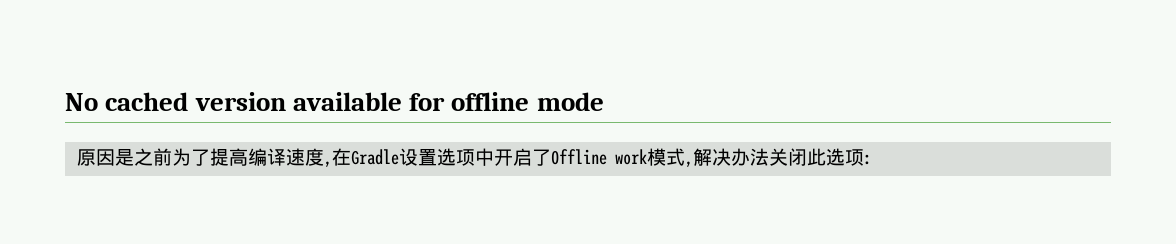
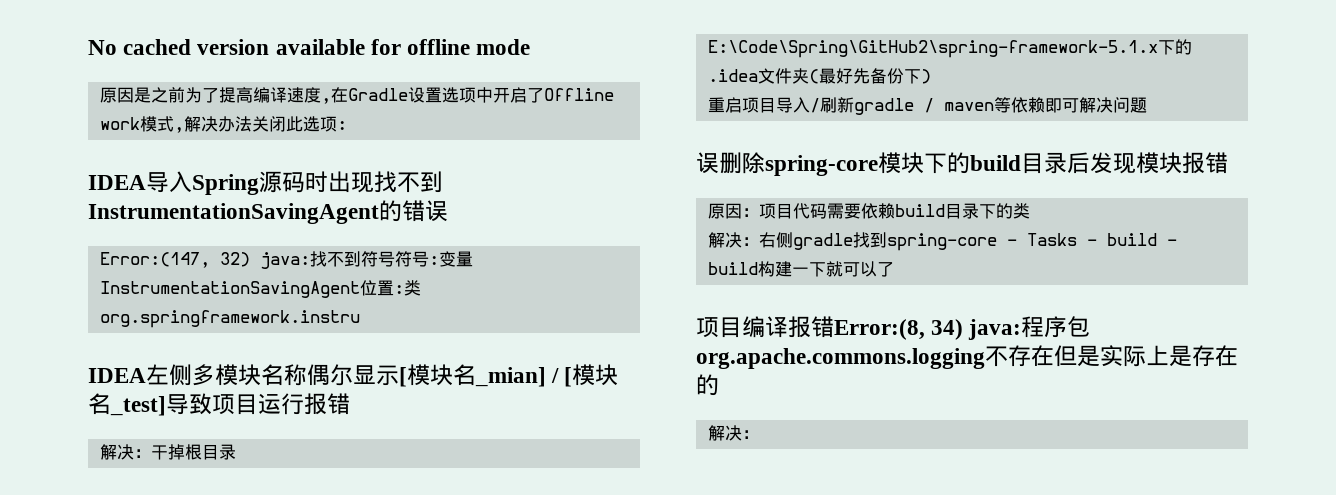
+ IDEA导入Spring源码时出现找不到InstrumentationSavingAgent的错误
+ Error:(147, 32) java:找不到符号符号:变量InstrumentationSavingAgent位置:类org.springframework.instru
+ IDEA左侧多模块名称偶尔显示[模块名_mian] / [模块名_test]导致项目运行报错
+ 解决：干掉根目录E:\Code\Spring\GitHub2\spring-framework-5.1.x下的.idea文件夹(最好先备份下)
+ 重启项目导入/刷新gradle / maven等依赖即可解决问题
+ 误删除spring-core模块下的build目录后发现模块报错
+ 原因：项目代码需要依赖build目录下的类
+ 解决：右侧gradle找到spring-core - Tasks - build - build构建一下就可以了
+ 项目编译报错Error:(8, 34) java:程序包org.apache.commons.logging不存在但是实际上是存在的
+ 解决：

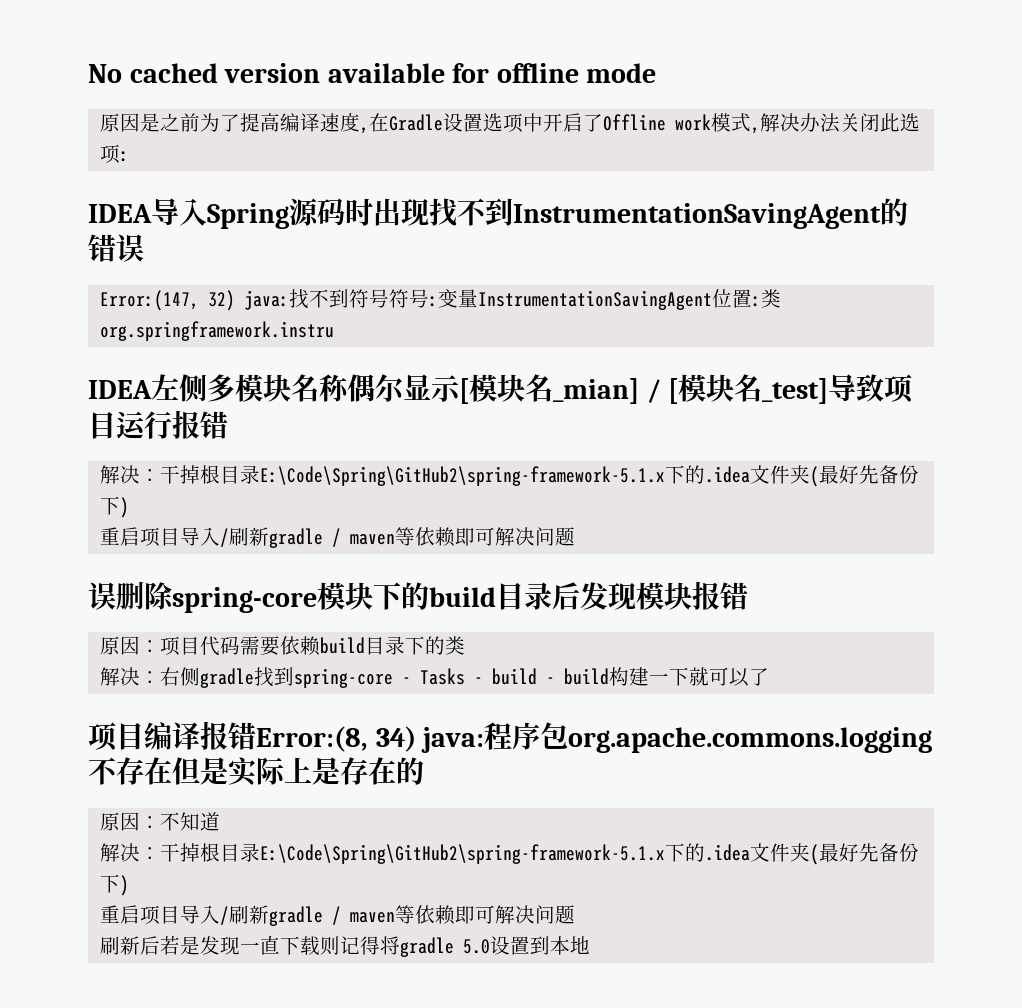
  项目编译报错Error:(8, 34) java:程序包org.apache.commons.logging不存在但是实际上是存在的
- 解决：
+ 原因：不知道
+ 解决：干掉根目录E:\Code\Spring\GitHub2\spring-framework-5.1.x下的.idea文件夹(最好先备份下)
+ 重启项目导入/刷新gradle / maven等依赖即可解决问题
+ 刷新后若是发现一直下载则记得将gradle 5.0设置到本地

